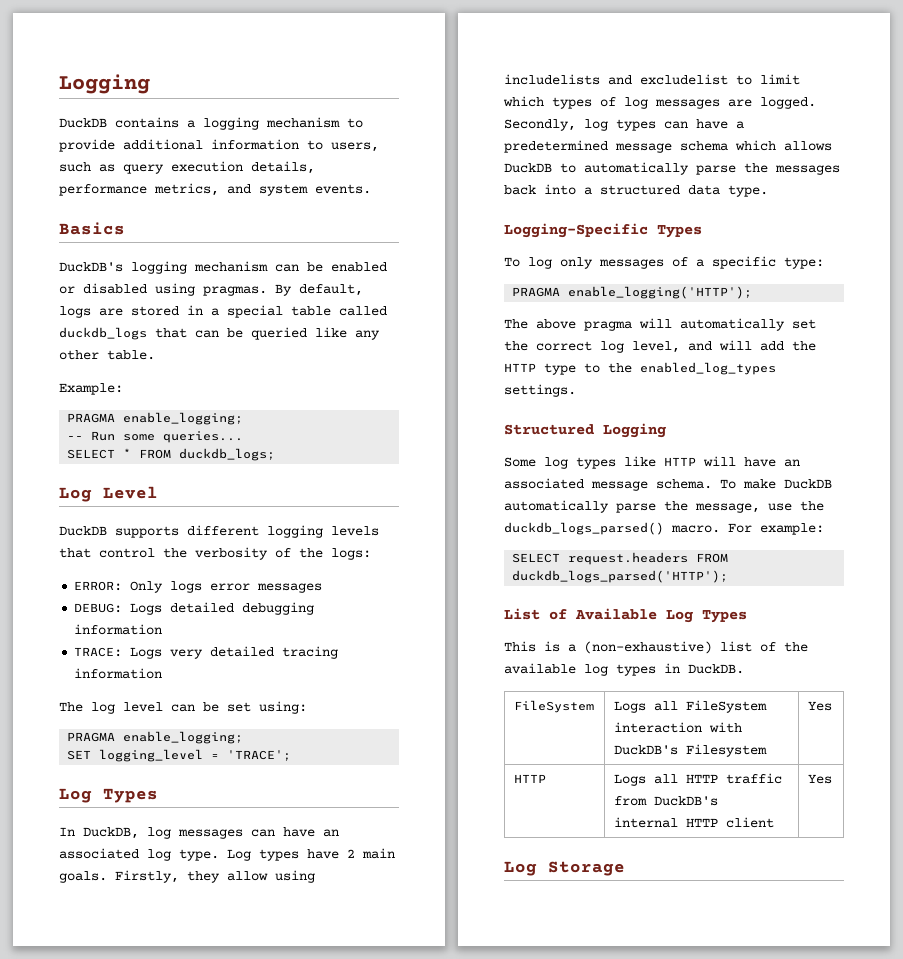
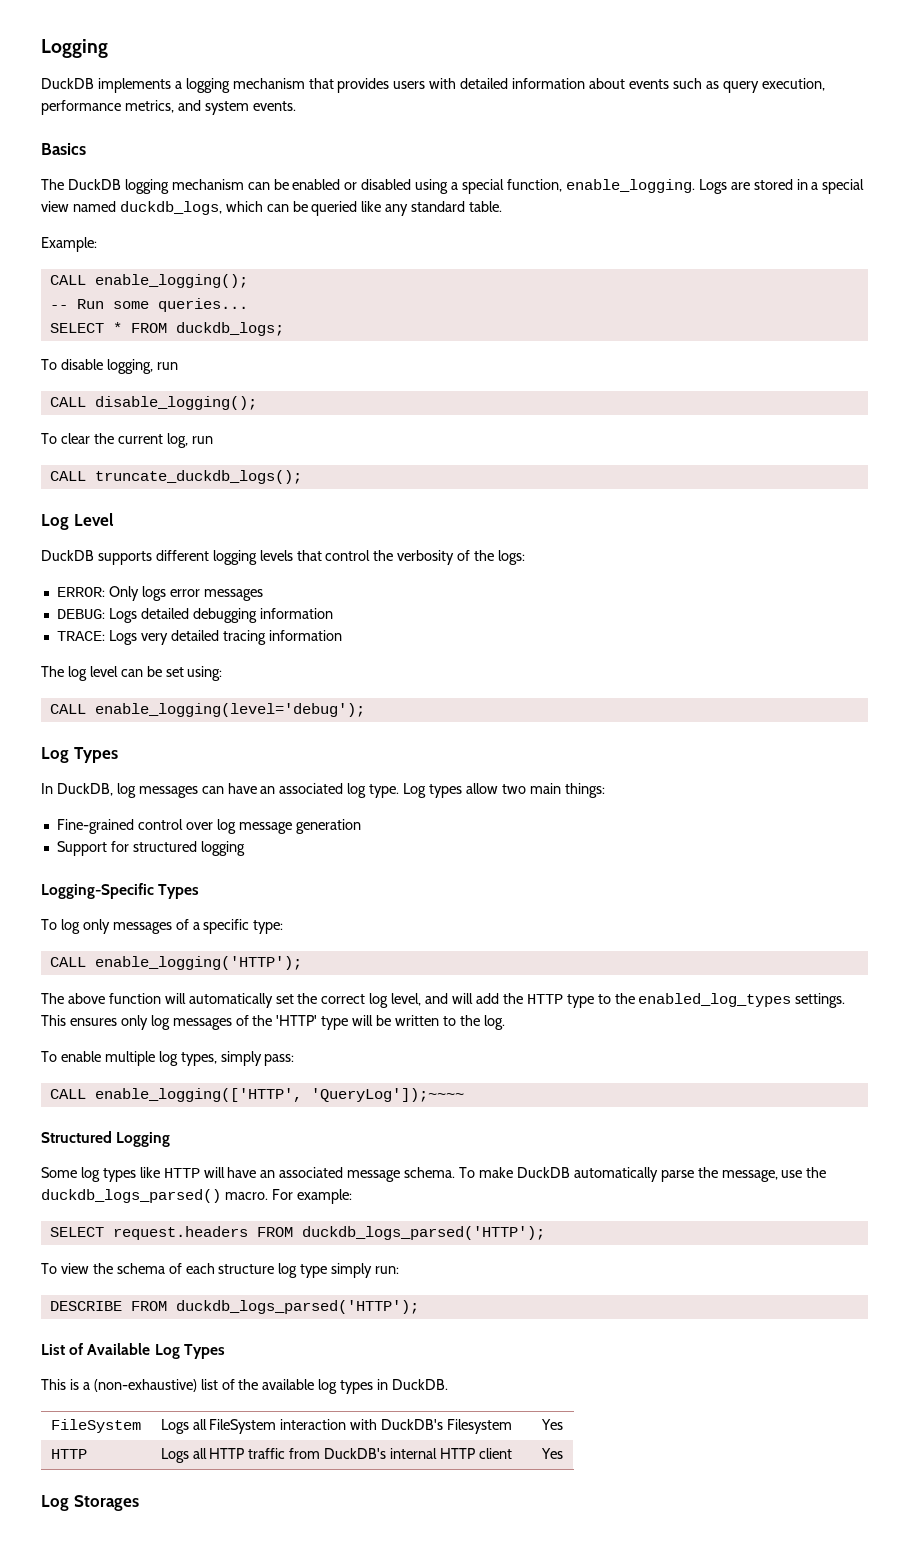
- DuckDB contains a logging mechanism to provide additional information to users, such as query execution details, performance metrics, and system events.
+ DuckDB implements a logging mechanism that provides users with detailed information about events such as query execution, performance metrics, and system events.
- DuckDB's logging mechanism can be enabled or disabled using pragmas. By default, logs are stored in a special table called duckdb_logs that can be queried like any other table.
+ The DuckDB logging mechanism can be enabled or disabled using a special function, enable_logging. Logs are stored in a special view named duckdb_logs, which can be queried like any standard table.
  Example:
- PRAGMA enable_logging;
+ CALL enable_logging();
+ To disable logging, run
+ CALL disable_logging();
+ To clear the current log, run
+ CALL truncate_duckdb_logs();
  The log level can be set using:
- PRAGMA enable_logging;
- SET logging_level = 'TRACE';
+ CALL enable_logging(level='debug');
- Log types have 2 main goals. Firstly, they allow using includelists and excludelist to limit which types of log messages are logged. Secondly, log types can have a predetermined message schema which allows DuckDB to automatically parse the messages back into a structured data type.
+ Log types allow two main things:
+ Fine-grained control over log message generation
+ Support for structured logging
- PRAGMA enable_logging('HTTP');
+ CALL enable_logging('HTTP');
- The above pragma will automatically set the correct log level, and will add the HTTP type to the enabled_log_types settings.
+ The above function will automatically set the correct log level, and will add the HTTP type to the enabled_log_types settings. This ensures only log messages of the 'HTTP' type will be written to the log.
+ To enable multiple log types, simply pass:
+ CALL enable_logging(['HTTP', 'QueryLog']);~~~~
+ To view the schema of each structure log type simply run:
+ DESCRIBE FROM duckdb_logs_parsed('HTTP');
- Log Storage
+ Log Storages

